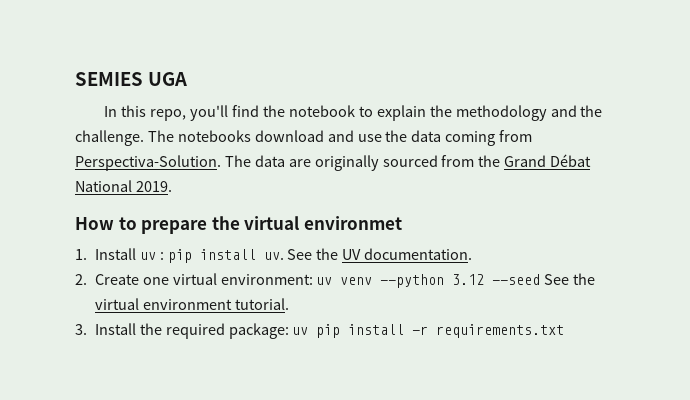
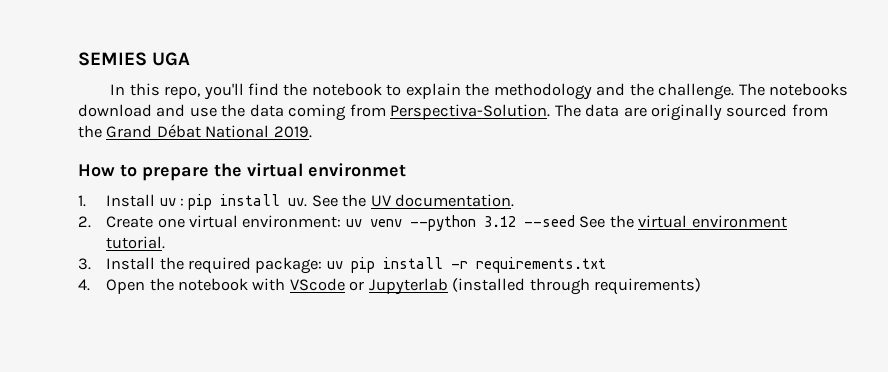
+ 4. Open the notebook with VScode or Jupyterlab (installed through requirements)

